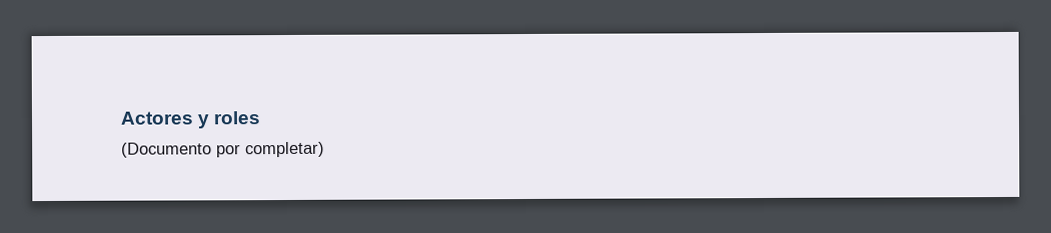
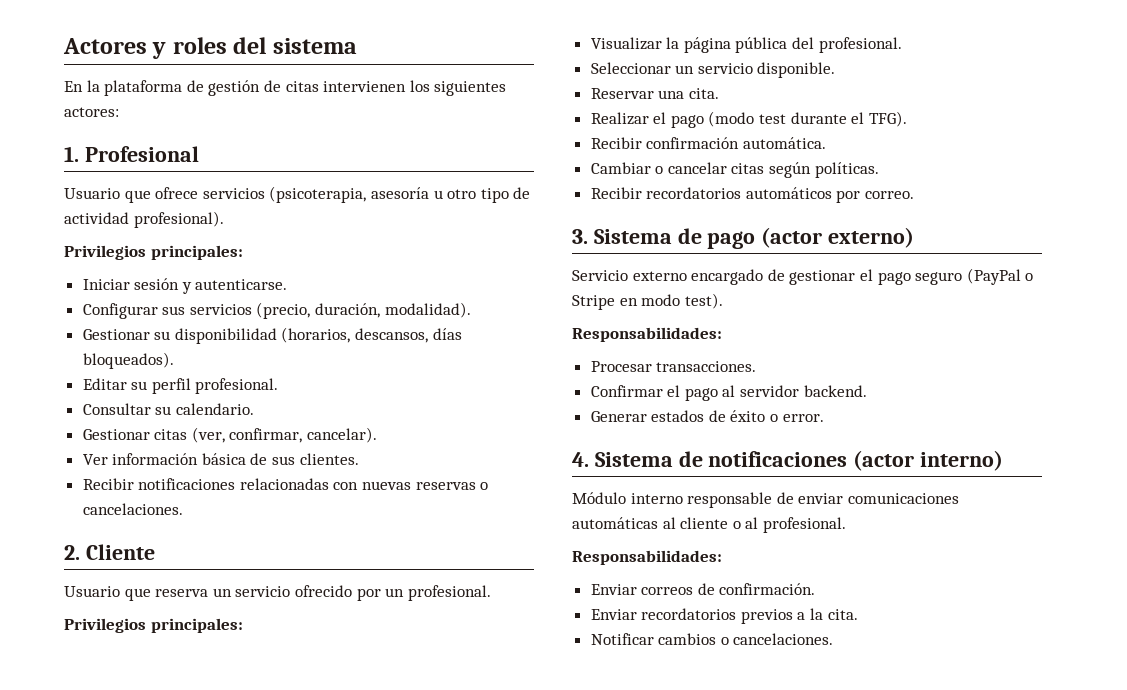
- Actores y roles
- (Documento por completar)
+ Actores y roles del sistema
+ En la plataforma de gestión de citas intervienen los siguientes actores:
+ 1. Profesional
+ Usuario que ofrece servicios (psicoterapia, asesoría u otro tipo de actividad profesional).
+ Privilegios principales:
+ Iniciar sesión y autenticarse.
+ Configurar sus servicios (precio, duración, modalidad).
+ Gestionar su disponibilidad (horarios, descansos, días bloqueados).
+ Editar su perfil profesional.
+ Consultar su calendario.
+ Gestionar citas (ver, confirmar, cancelar).
+ Ver información básica de sus clientes.
+ Recibir notificaciones relacionadas con nuevas reservas o cancelaciones.
+ 2. Cliente
+ Usuario que reserva un servicio ofrecido por un profesional.
+ Privilegios principales:
+ Visualizar la página pública del profesional.
+ Seleccionar un servicio disponible.
+ Reservar una cita.
+ Realizar el pago (modo test durante el TFG).
+ Recibir confirmación automática.
+ Cambiar o cancelar citas según políticas.
+ Recibir recordatorios automáticos por correo.
+ 3. Sistema de pago (actor externo)
+ Servicio externo encargado de gestionar el pago seguro (PayPal o Stripe en modo test).
+ Responsabilidades:
+ Procesar transacciones.
+ Confirmar el pago al servidor backend.
+ Generar estados de éxito o error.
+ 4. Sistema de notificaciones (actor interno)
+ Módulo interno responsable de enviar comunicaciones automáticas al cliente o al profesional.
+ Responsabilidades:
+ Enviar correos de confirmación.
+ Enviar recordatorios previos a la cita.
+ Notificar cambios o cancelaciones.

